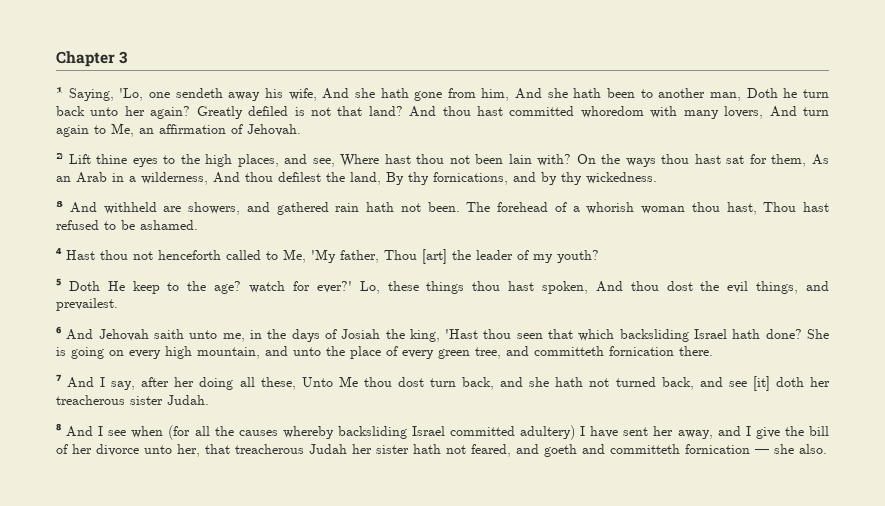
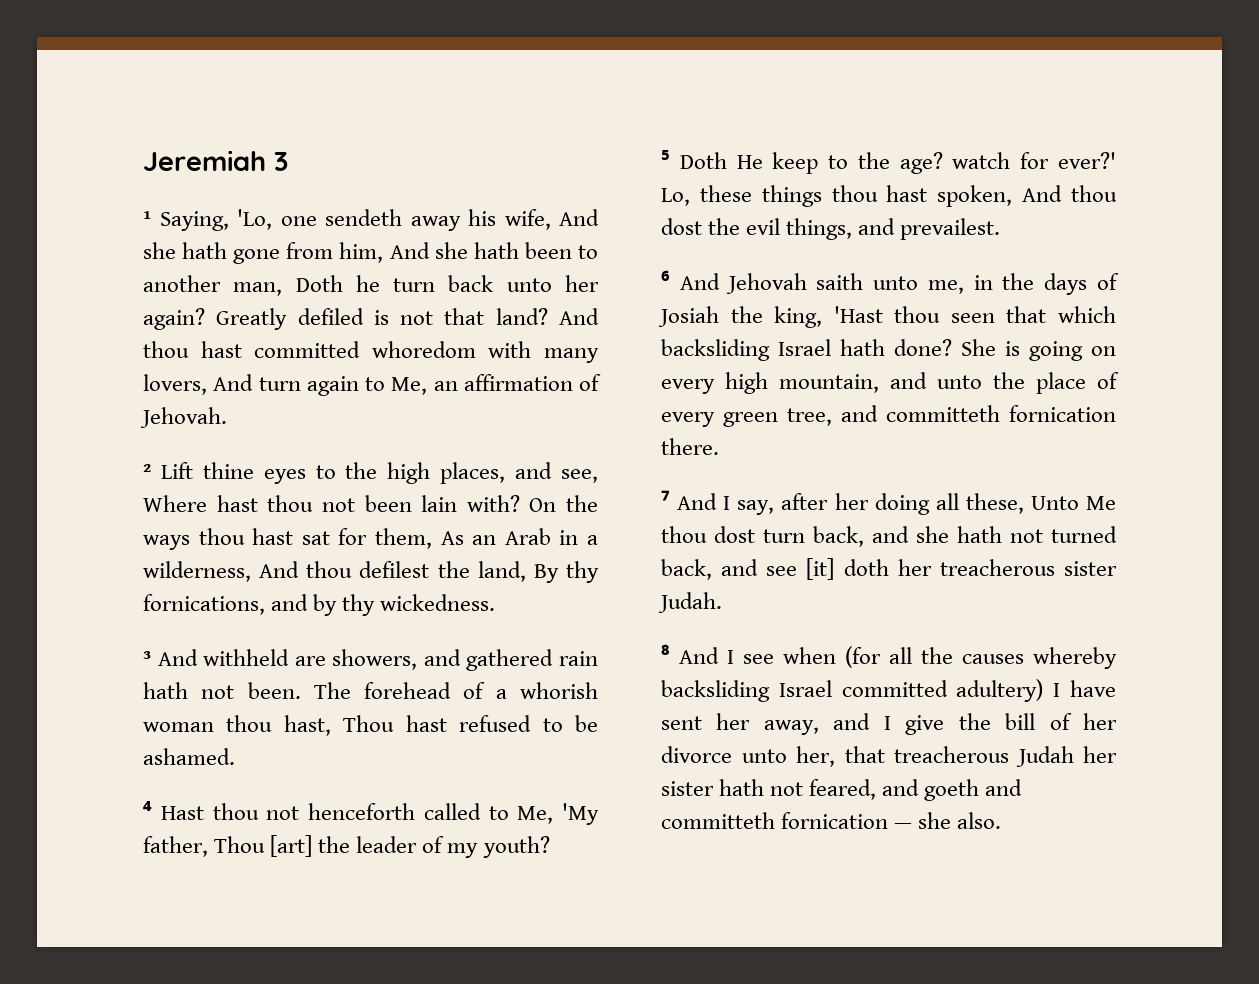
- Chapter 3
+ Jeremiah 3

